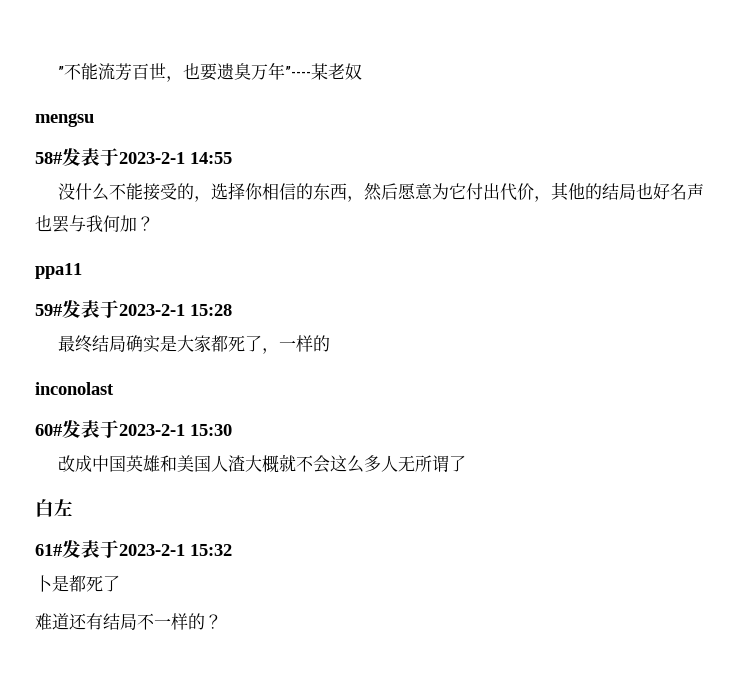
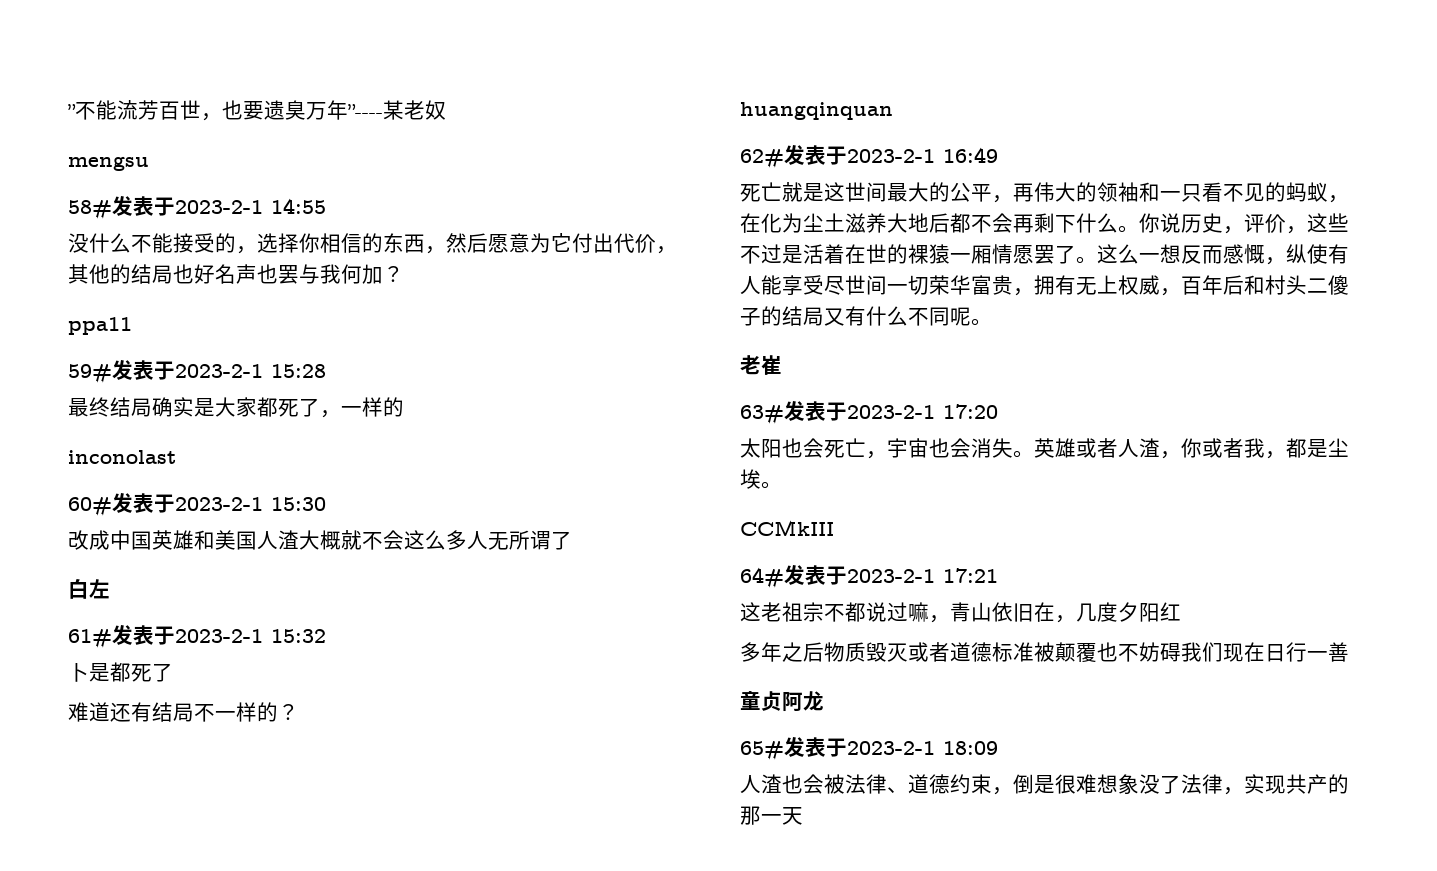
+ huangqinquan
+ 62#发表于2023-2-1 16:49
+ 死亡就是这世间最大的公平，再伟大的领袖和一只看不见的蚂蚁，在化为尘土滋养大地后都不会再剩下什么。你说历史，评价，这些不过是活着在世的裸猿一厢情愿罢了。这么一想反而感慨，纵使有人能享受尽世间一切荣华富贵，拥有无上权威，百年后和村头二傻子的结局又有什么不同呢。
+ 老崔
+ 63#发表于2023-2-1 17:20
+ 太阳也会死亡，宇宙也会消失。英雄或者人渣，你或者我，都是尘埃。
+ CCMkIII
+ 64#发表于2023-2-1 17:21
+ 这老祖宗不都说过嘛，青山依旧在，几度夕阳红
+ 多年之后物质毁灭或者道德标准被颠覆也不妨碍我们现在日行一善
+ 童贞阿龙
+ 65#发表于2023-2-1 18:09
+ 人渣也会被法律、道德约束，倒是很难想象没了法律，实现共产的那一天

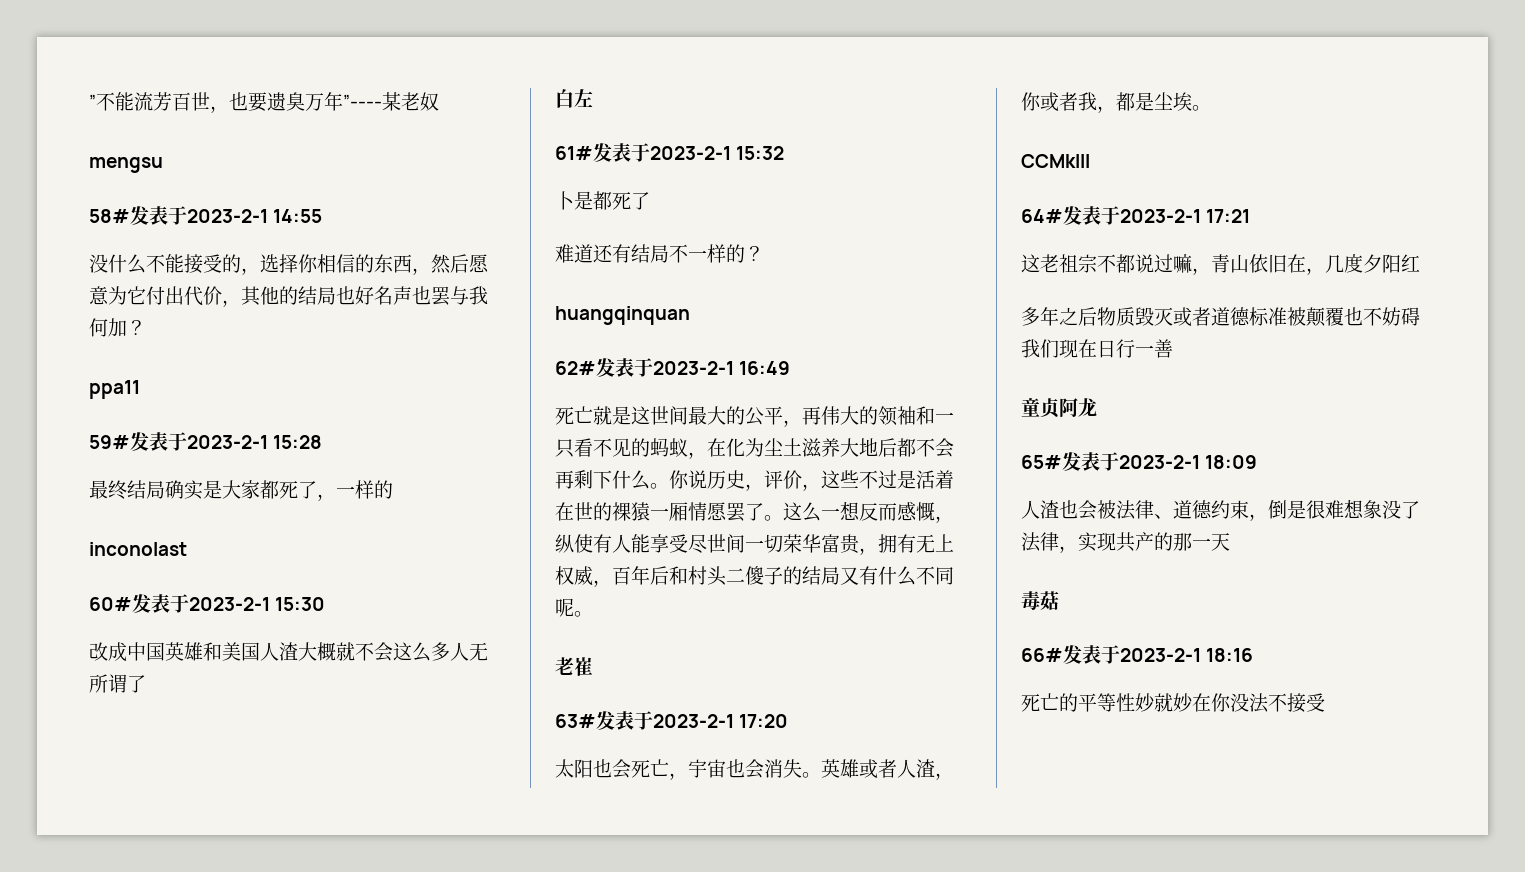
+ 毒菇
+ 66#发表于2023-2-1 18:16
+ 死亡的平等性妙就妙在你没法不接受

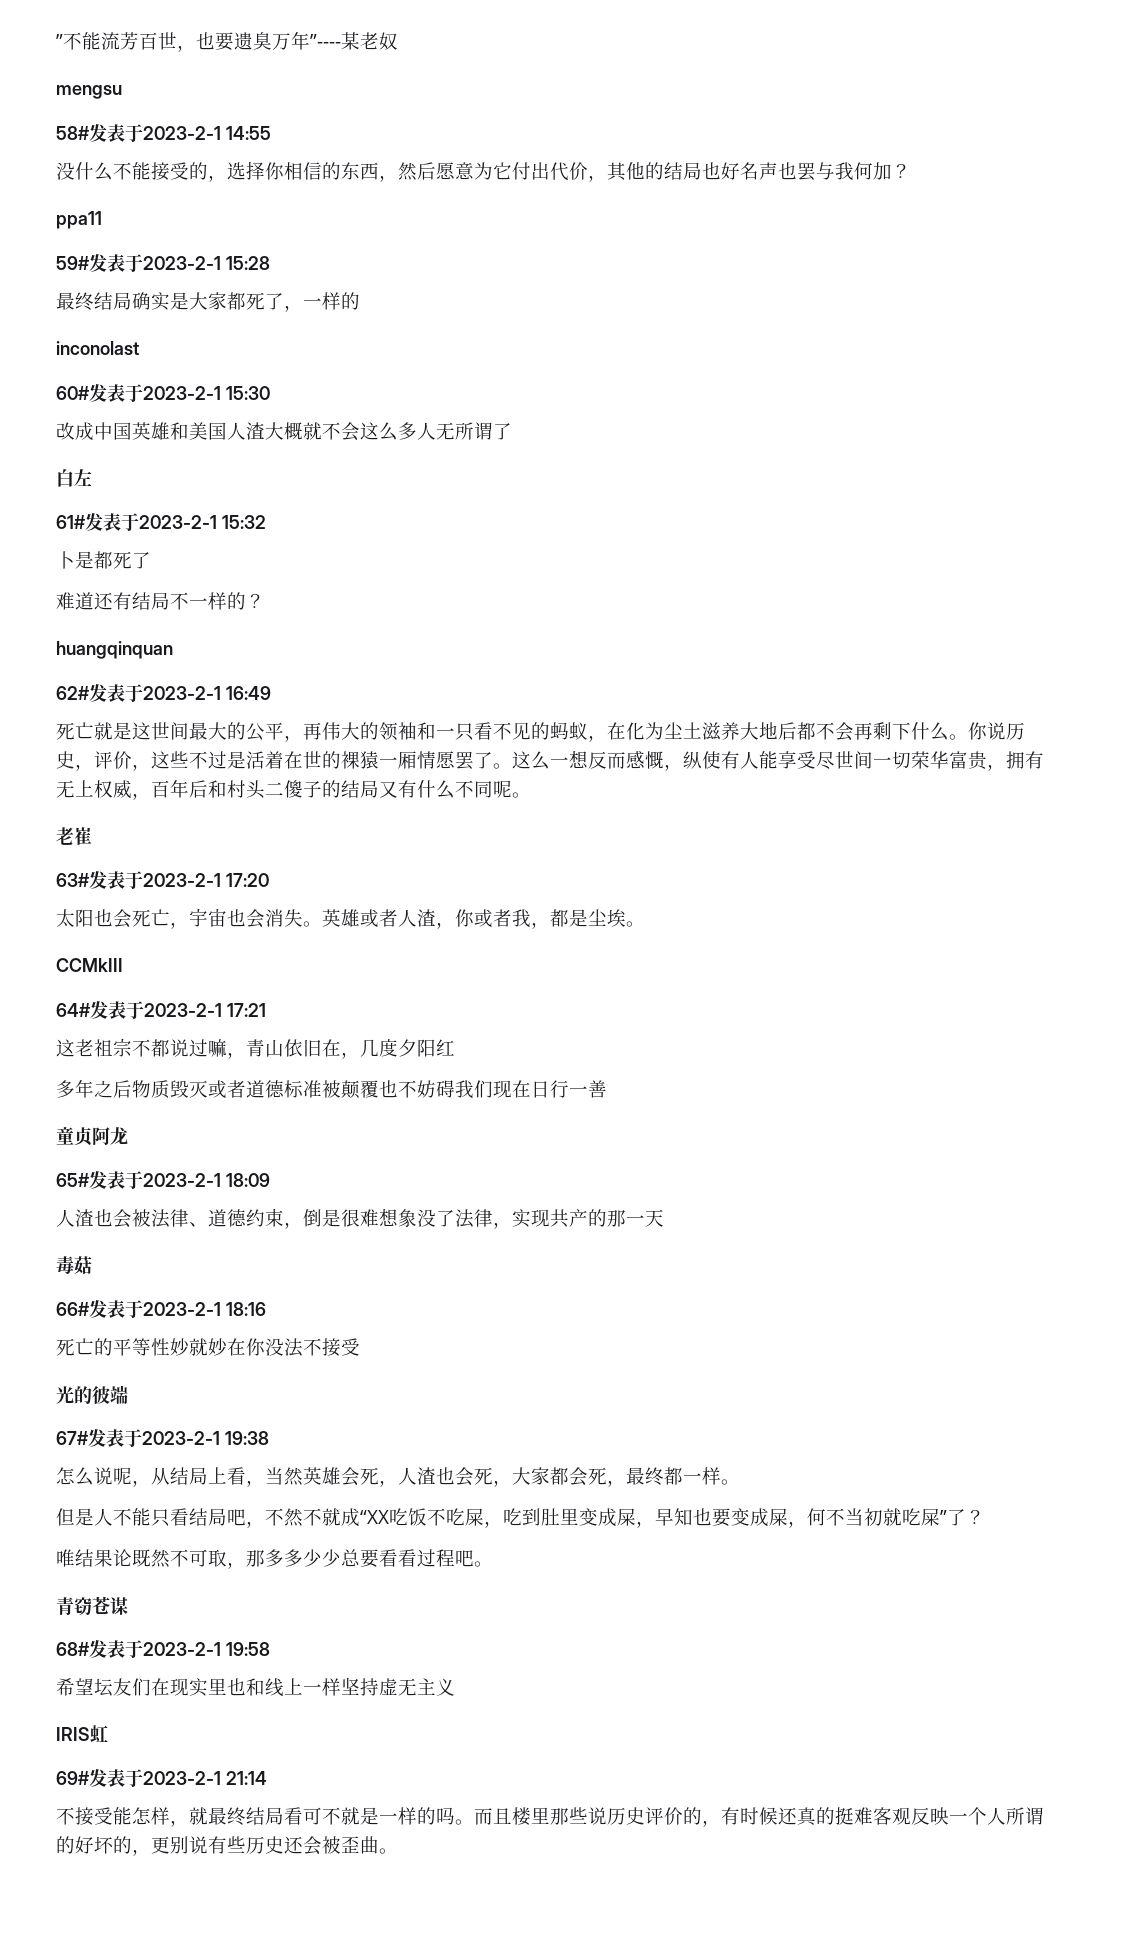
+ 光的彼端
+ 67#发表于2023-2-1 19:38
+ 怎么说呢，从结局上看，当然英雄会死，人渣也会死，大家都会死，最终都一样。
+ 但是人不能只看结局吧，不然不就成“XX吃饭不吃屎，吃到肚里变成屎，早知也要变成屎，何不当初就吃屎”了？
+ 唯结果论既然不可取，那多多少少总要看看过程吧。
+ 青窃苍谋
+ 68#发表于2023-2-1 19:58
+ 希望坛友们在现实里也和线上一样坚持虚无主义
+ IRIS虹
+ 69#发表于2023-2-1 21:14
+ 不接受能怎样，就最终结局看可不就是一样的吗。而且楼里那些说历史评价的，有时候还真的挺难客观反映一个人所谓的好坏的，更别说有些历史还会被歪曲。

